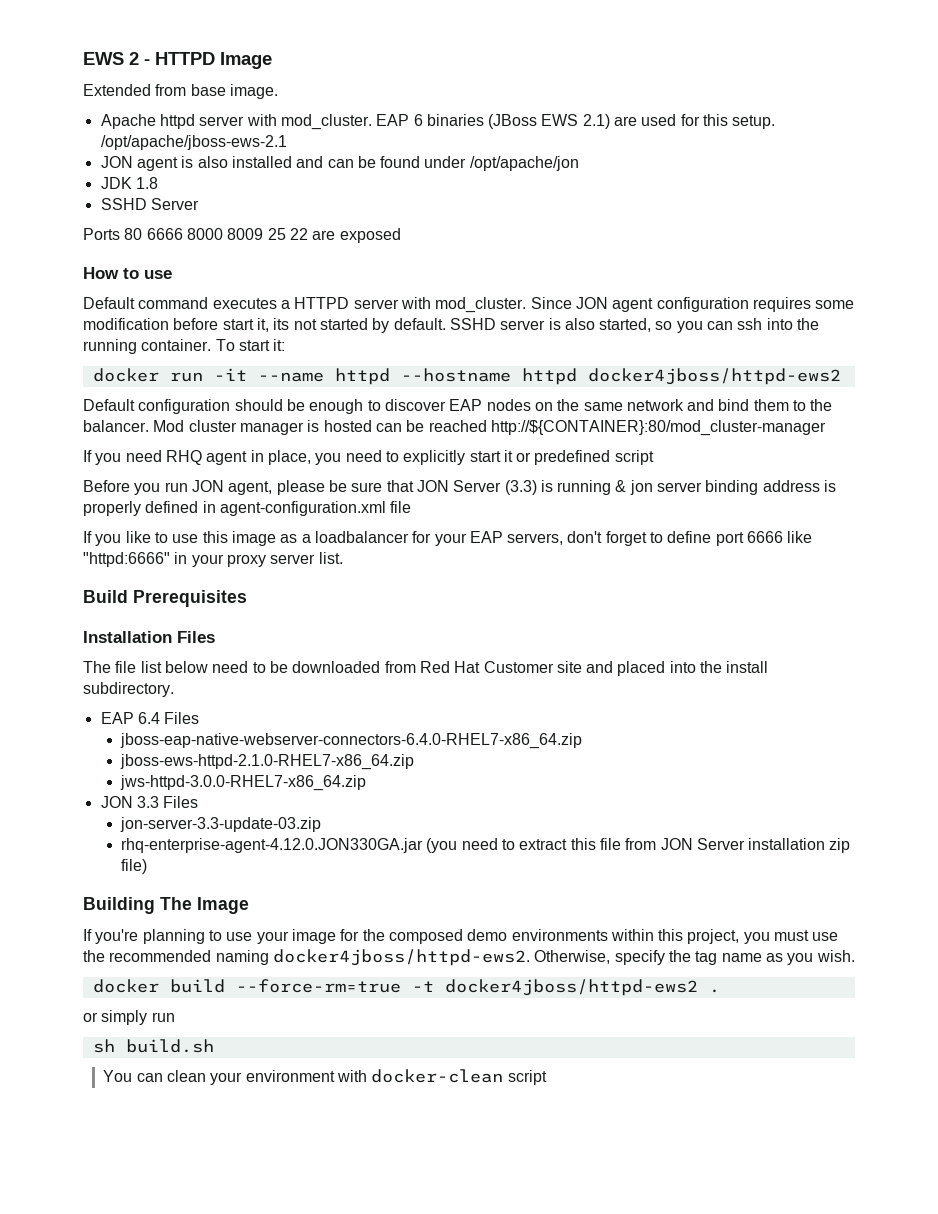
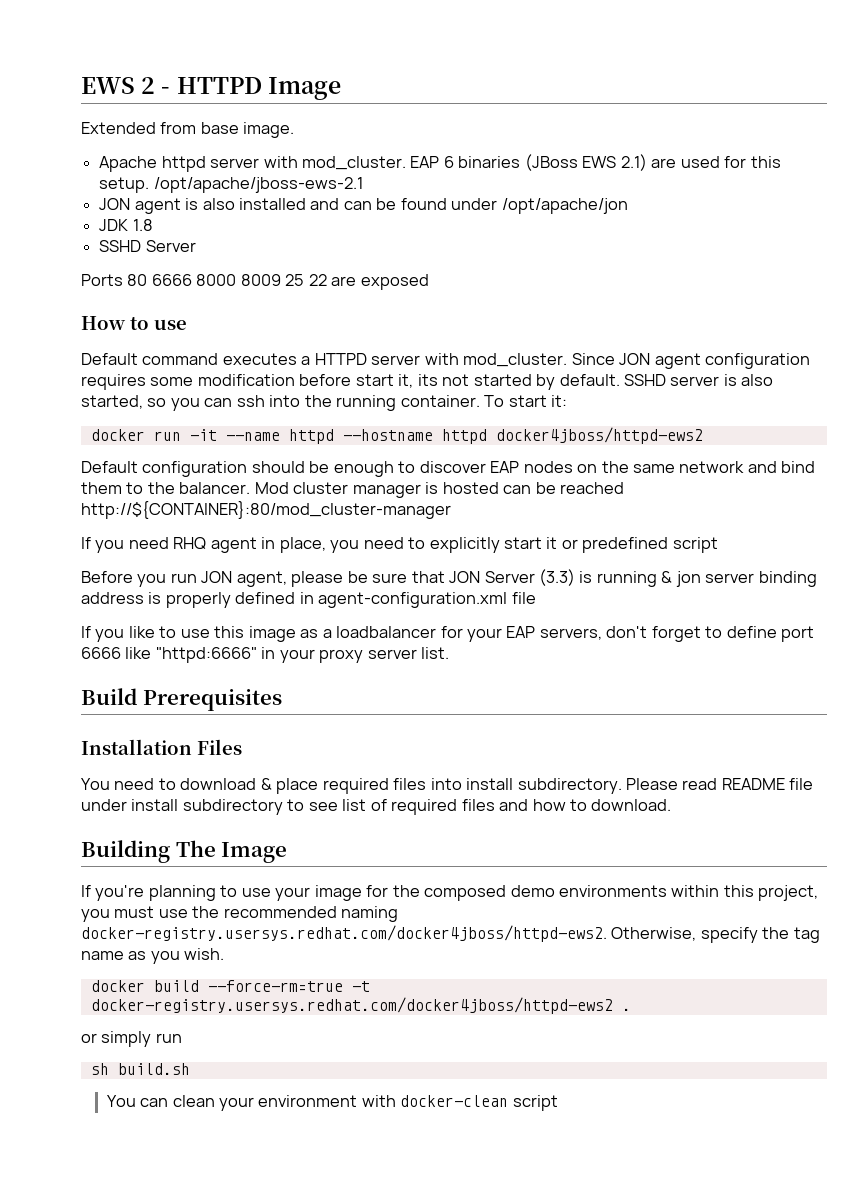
- The file list below need to be downloaded from Red Hat Customer site and placed into the install subdirectory.
- EAP 6.4 Files
- jboss-eap-native-webserver-connectors-6.4.0-RHEL7-x86_64.zip
- jboss-ews-httpd-2.1.0-RHEL7-x86_64.zip
- jws-httpd-3.0.0-RHEL7-x86_64.zip
- JON 3.3 Files
- jon-server-3.3-update-03.zip
- rhq-enterprise-agent-4.12.0.JON330GA.jar (you need to extract this file from JON Server installation zip file)
+ You need to download & place required files into install subdirectory. Please read README file under install subdirectory to see list of required files and how to download.
- If you're planning to use your image for the composed demo environments within this project, you must use the recommended naming docker4jboss/httpd-ews2. Otherwise, specify the tag name as you wish.
+ If you're planning to use your image for the composed demo environments within this project, you must use the recommended naming docker-registry.usersys.redhat.com/docker4jboss/httpd-ews2. Otherwise, specify the tag name as you wish.
- docker build --force-rm=true -t docker4jboss/httpd-ews2 .
+ docker build --force-rm=true -t docker-registry.usersys.redhat.com/docker4jboss/httpd-ews2 .

